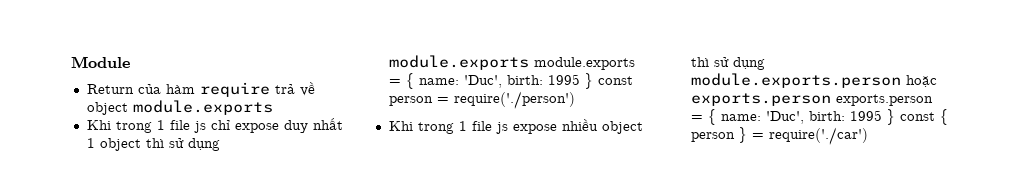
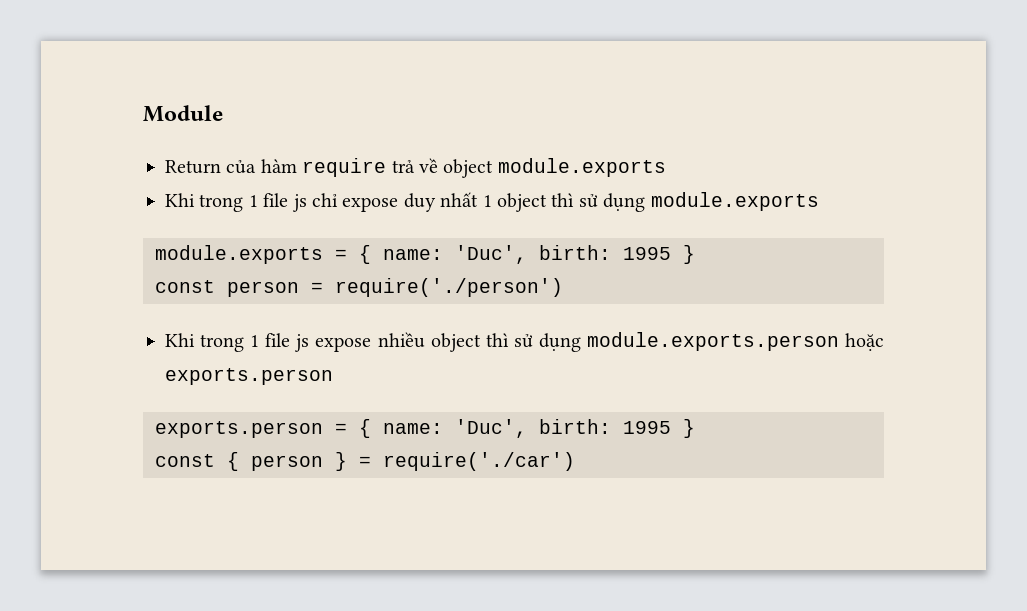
- Khi trong 1 file js chỉ expose duy nhất 1 object thì sử dụng module.exports module.exports = { name: 'Duc', birth: 1995 } const person = require('./person')
+ Khi trong 1 file js chỉ expose duy nhất 1 object thì sử dụng module.exports
+ module.exports = { name: 'Duc', birth: 1995 }
+ const person = require('./person')
- Khi trong 1 file js expose nhiều object thì sử dụng module.exports.person hoặc exports.person exports.person = { name: 'Duc', birth: 1995 } const { person } = require('./car')
+ Khi trong 1 file js expose nhiều object thì sử dụng module.exports.person hoặc exports.person
+ exports.person = { name: 'Duc', birth: 1995 }
+ const { person } = require('./car')

